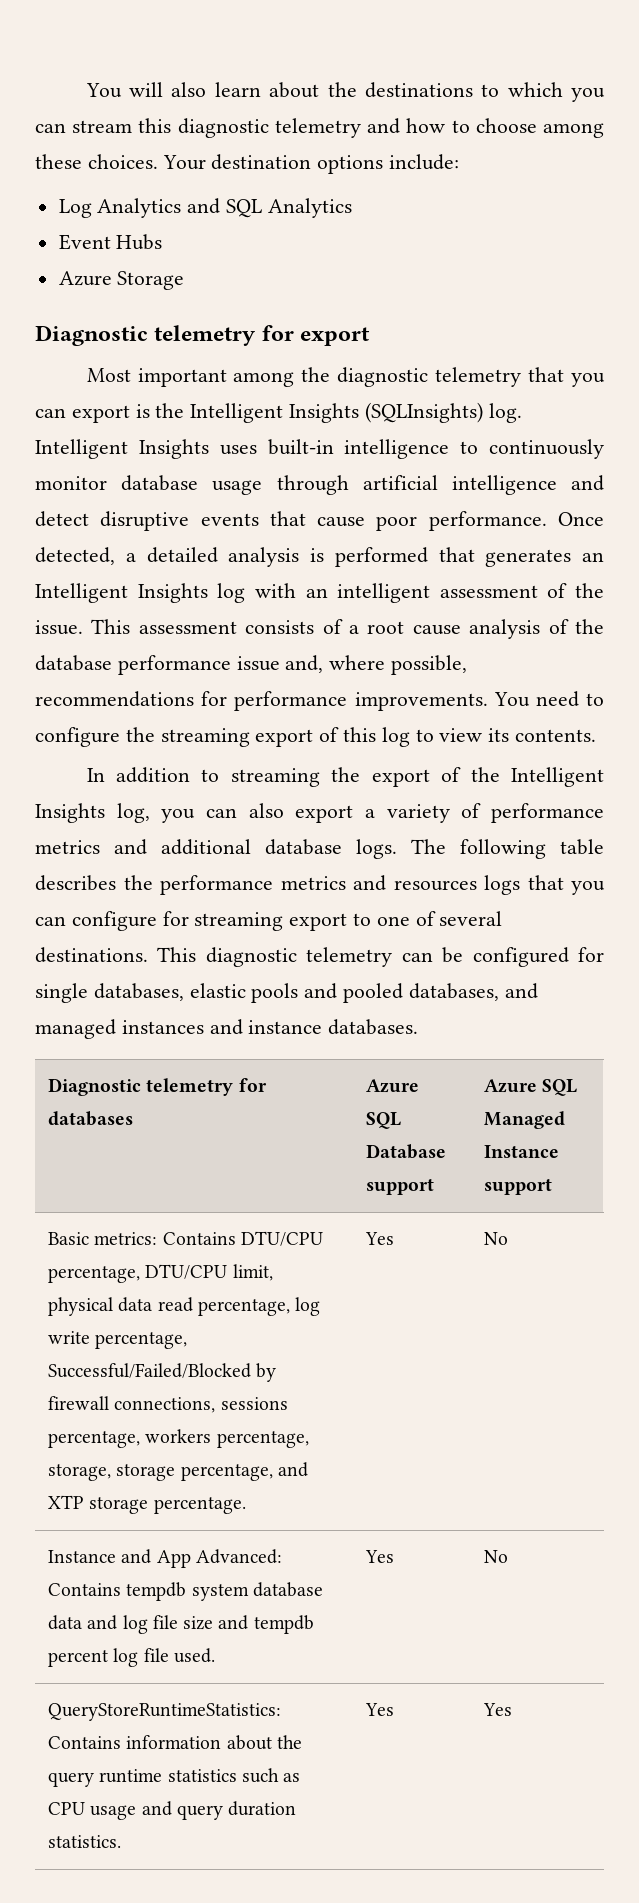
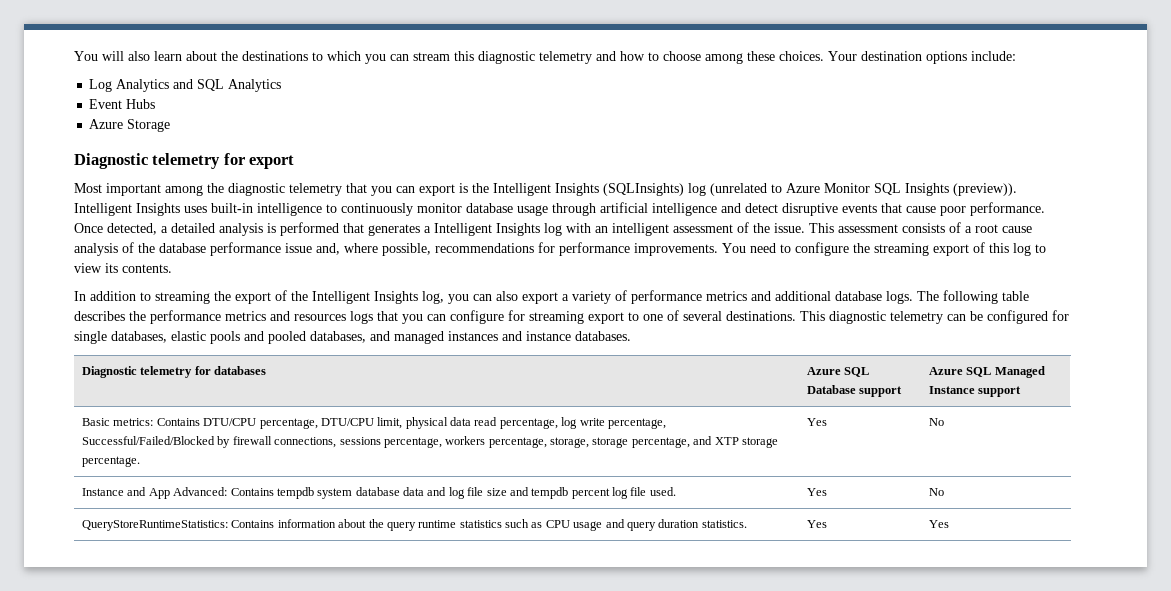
- Most important among the diagnostic telemetry that you can export is the Intelligent Insights (SQLInsights) log.
+ Most important among the diagnostic telemetry that you can export is the Intelligent Insights (SQLInsights) log (unrelated to Azure Monitor SQL Insights (preview)).
- Once detected, a detailed analysis is performed that generates an Intelligent Insights log with an intelligent assessment of the issue.
+ Once detected, a detailed analysis is performed that generates a Intelligent Insights log with an intelligent assessment of the issue.

